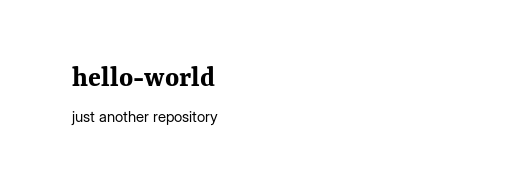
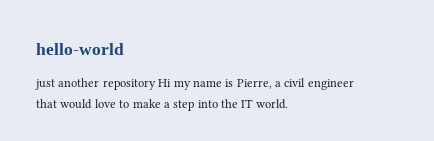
- just another repository
+ just another repository Hi my name is Pierre, a civil engineer that would love to make a step into the IT world.

